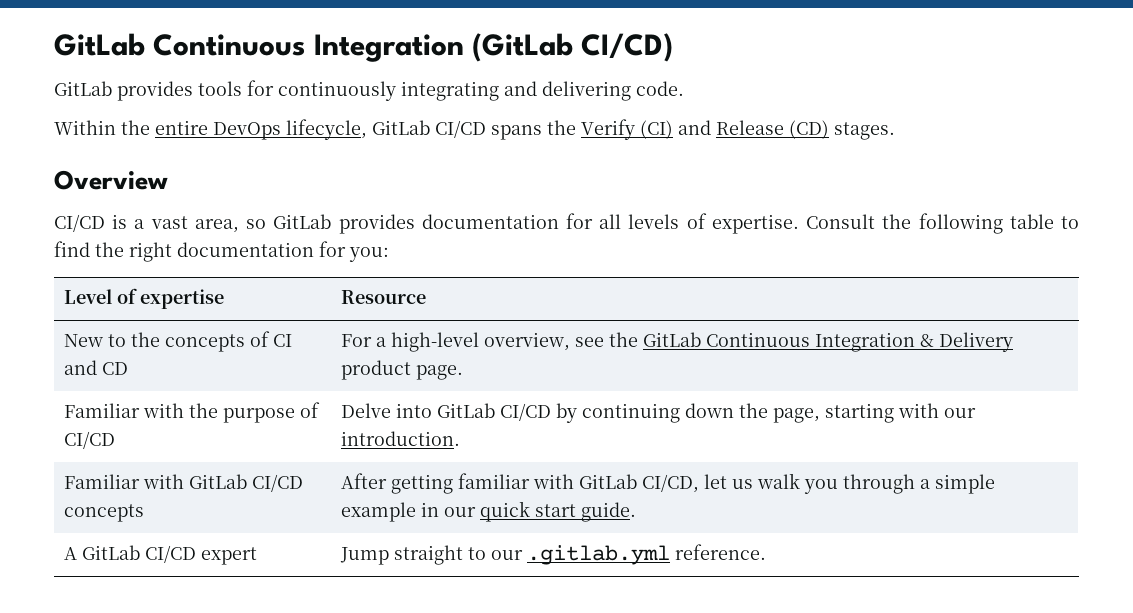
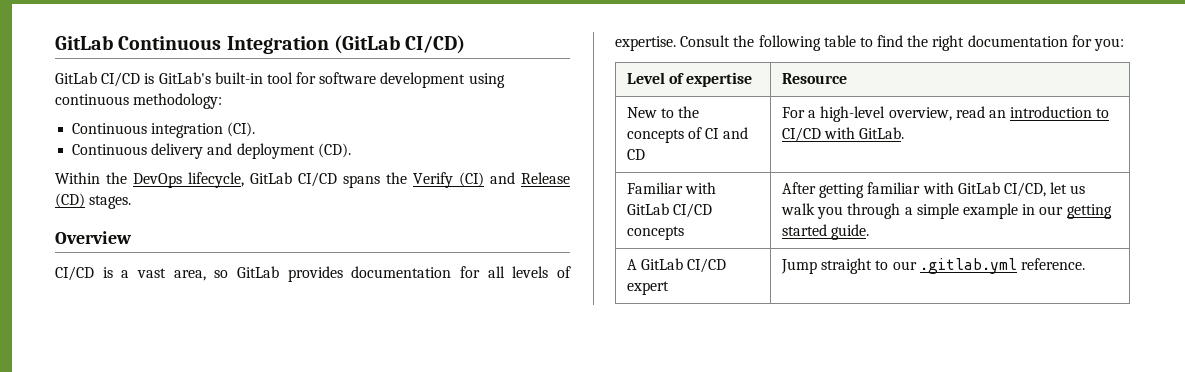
- GitLab provides tools for continuously integrating and delivering code.
+ GitLab CI/CD is GitLab's built-in tool for software development using continuous methodology:
+ Continuous integration (CI).
+ Continuous delivery and deployment (CD).
- Within the entire DevOps lifecycle, GitLab CI/CD spans the Verify (CI) and Release (CD) stages.
+ Within the DevOps lifecycle, GitLab CI/CD spans the Verify (CI) and Release (CD) stages.
- New to the concepts of CI and CD | For a high-level overview, see the GitLab Continuous Integration & Delivery product page.
- Familiar with the purpose of CI/CD | Delve into GitLab CI/CD by continuing down the page, starting with our introduction.
+ New to the concepts of CI and CD | For a high-level overview, read an introduction to CI/CD with GitLab.
- Familiar with GitLab CI/CD concepts | After getting familiar with GitLab CI/CD, let us walk you through a simple example in our quick start guide.
+ Familiar with GitLab CI/CD concepts | After getting familiar with GitLab CI/CD, let us walk you through a simple example in our getting started guide.

